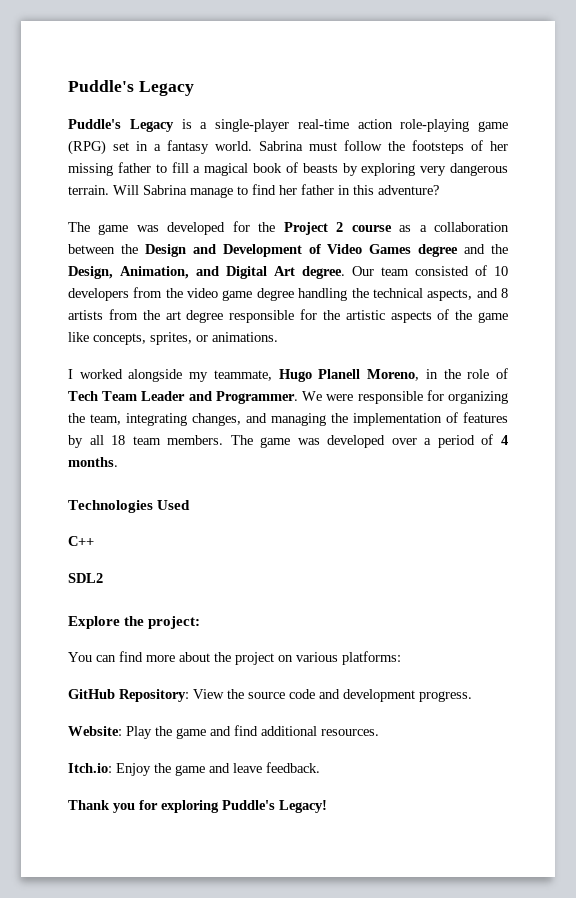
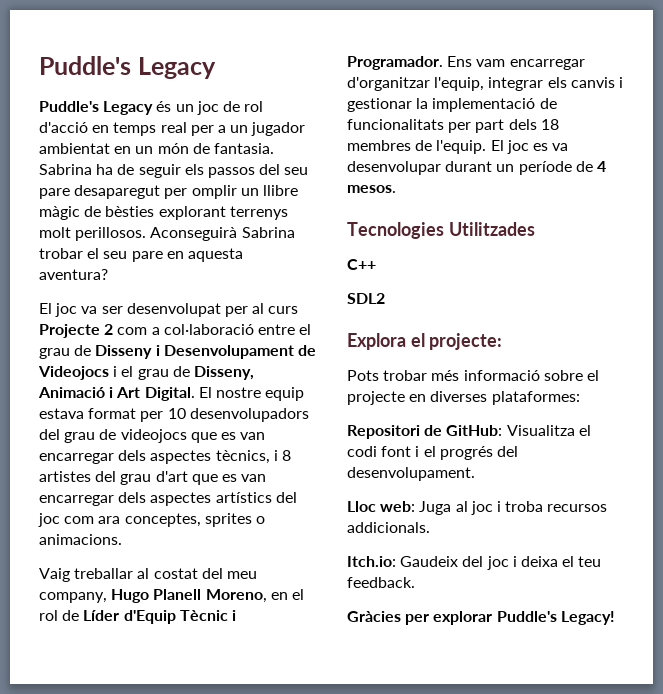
- Puddle's Legacy is a single-player real-time action role-playing game (RPG) set in a fantasy world. Sabrina must follow the footsteps of her missing father to fill a magical book of beasts by exploring very dangerous terrain. Will Sabrina manage to find her father in this adventure?
- The game was developed for the Project 2 course as a collaboration between the Design and Development of Video Games degree and the Design, Animation, and Digital Art degree. Our team consisted of 10 developers from the video game degree handling the technical aspects, and 8 artists from the art degree responsible for the artistic aspects of the game like concepts, sprites, or animations.
- I worked alongside my teammate, Hugo Planell Moreno, in the role of Tech Team Leader and Programmer. We were responsible for organizing the team, integrating changes, and managing the implementation of features by all 18 team members. The game was developed over a period of 4 months.
- Technologies Used
+ Puddle's Legacy és un joc de rol d'acció en temps real per a un jugador ambientat en un món de fantasia. Sabrina ha de seguir els passos del seu pare desaparegut per omplir un llibre màgic de bèsties explorant terrenys molt perillosos. Aconseguirà Sabrina trobar el seu pare en aquesta aventura?
+ El joc va ser desenvolupat per al curs Projecte 2 com a col·laboració entre el grau de Disseny i Desenvolupament de Videojocs i el grau de Disseny, Animació i Art Digital. El nostre equip estava format per 10 desenvolupadors del grau de videojocs que es van encarregar dels aspectes tècnics, i 8 artistes del grau d'art que es van encarregar dels aspectes artístics del joc com ara conceptes, sprites o animacions.
+ Vaig treballar al costat del meu company, Hugo Planell Moreno, en el rol de Líder d'Equip Tècnic i Programador. Ens vam encarregar d'organitzar l'equip, integrar els canvis i gestionar la implementació de funcionalitats per part dels 18 membres de l'equip. El joc es va desenvolupar durant un període de 4 mesos.
+ Tecnologies Utilitzades
  C++
  SDL2
- Explore the project:
- You can find more about the project on various platforms:
- GitHub Repository: View the source code and development progress.
- Website: Play the game and find additional resources.
- Itch.io: Enjoy the game and leave feedback.
- Thank you for exploring Puddle's Legacy!
+ Explora el projecte:
+ Pots trobar més informació sobre el projecte en diverses plataformes:
+ Repositori de GitHub: Visualitza el codi font i el progrés del desenvolupament.
+ Lloc web: Juga al joc i troba recursos addicionals.
+ Itch.io: Gaudeix del joc i deixa el teu feedback.
+ Gràcies per explorar Puddle's Legacy!

